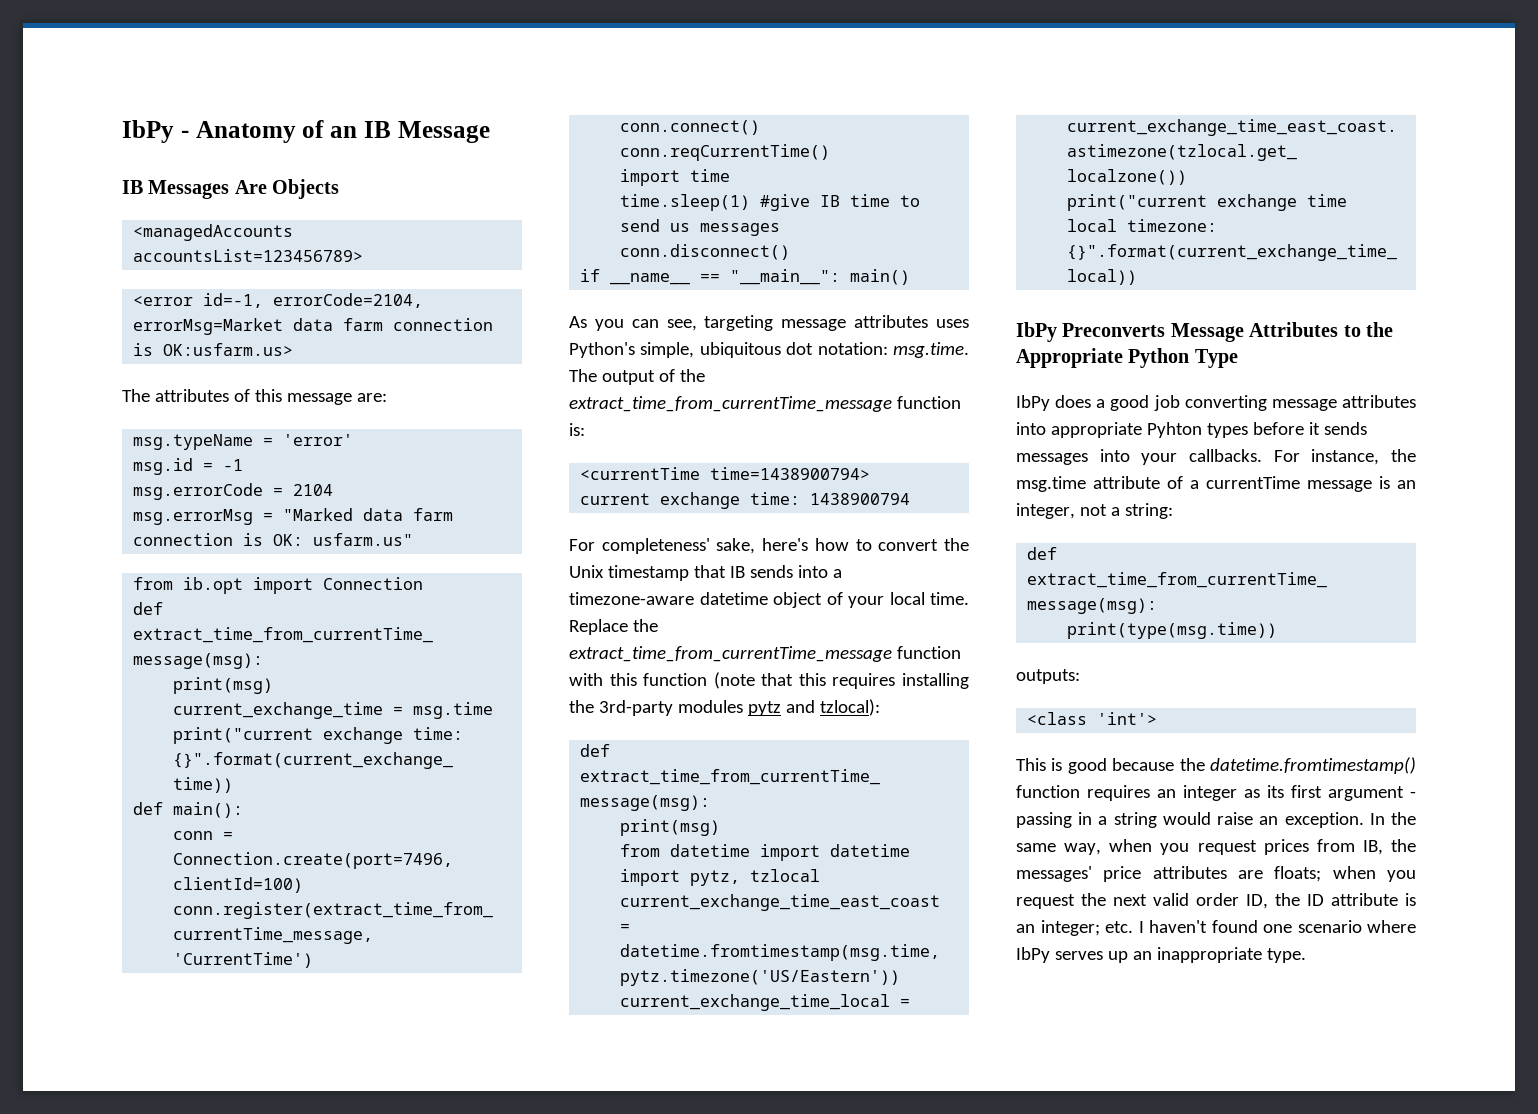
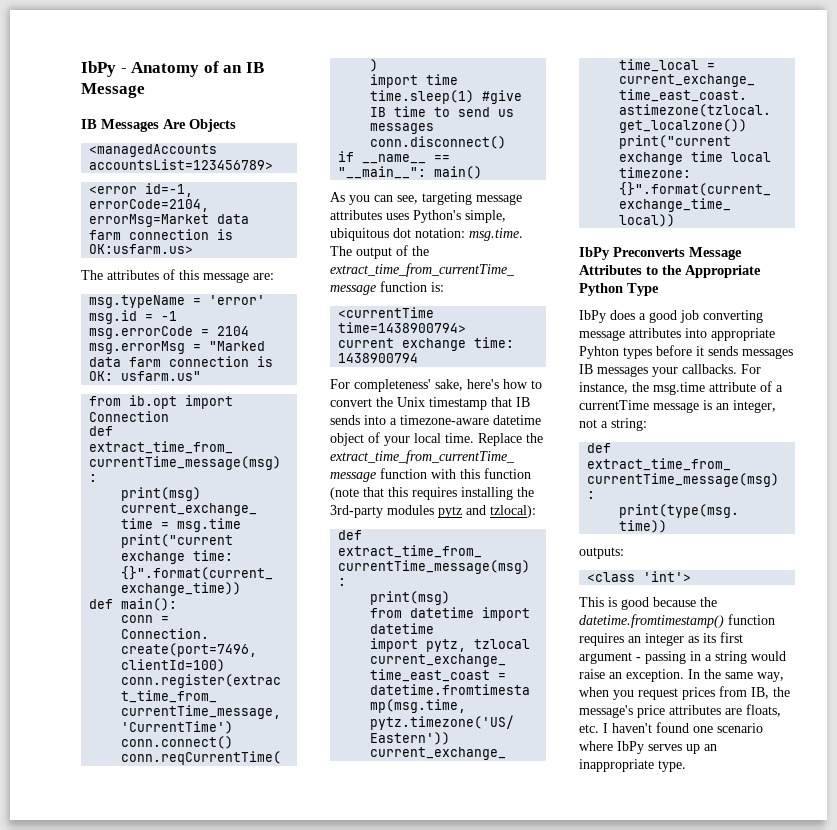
- IbPy does a good job converting message attributes into appropriate Pyhton types before it sends messages into your callbacks.
+ IbPy does a good job converting message attributes into appropriate Pyhton types before it sends messages IB messages your callbacks.
- In the same way, when you request prices from IB, the messages' price attributes are floats; when you request the next valid order ID, the ID attribute is an integer; etc. I haven't found one scenario where IbPy serves up an inappropriate type.
+ In the same way, when you request prices from IB, the message's price attributes are floats, etc. I haven't found one scenario where IbPy serves up an inappropriate type.

